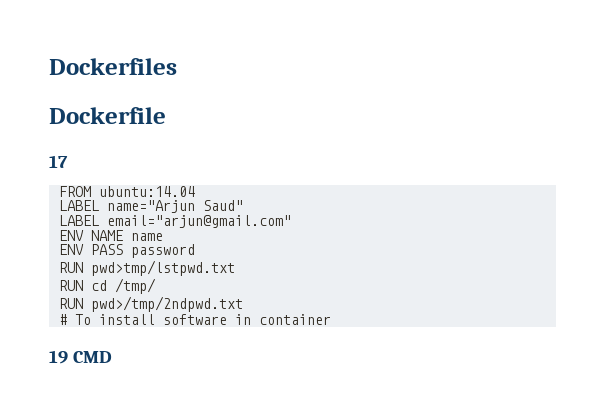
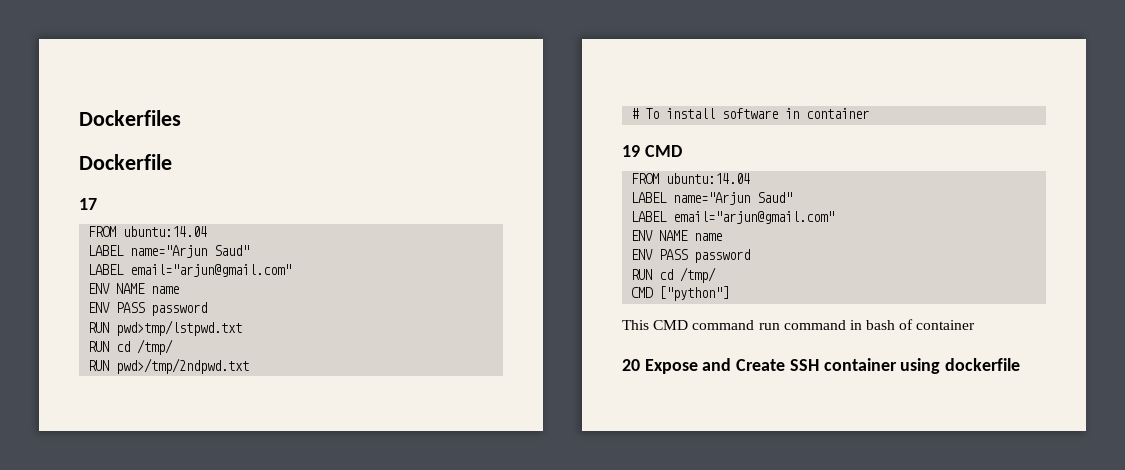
  19 CMD
+ FROM ubuntu:14.04
+ LABEL name="Arjun Saud"
+ LABEL email="arjun@gmail.com"
+ ENV NAME name
+ ENV PASS password
+ RUN cd /tmp/
+ CMD ["python"]
+ This CMD command run command in bash of container
+ 20 Expose and Create SSH container using dockerfile

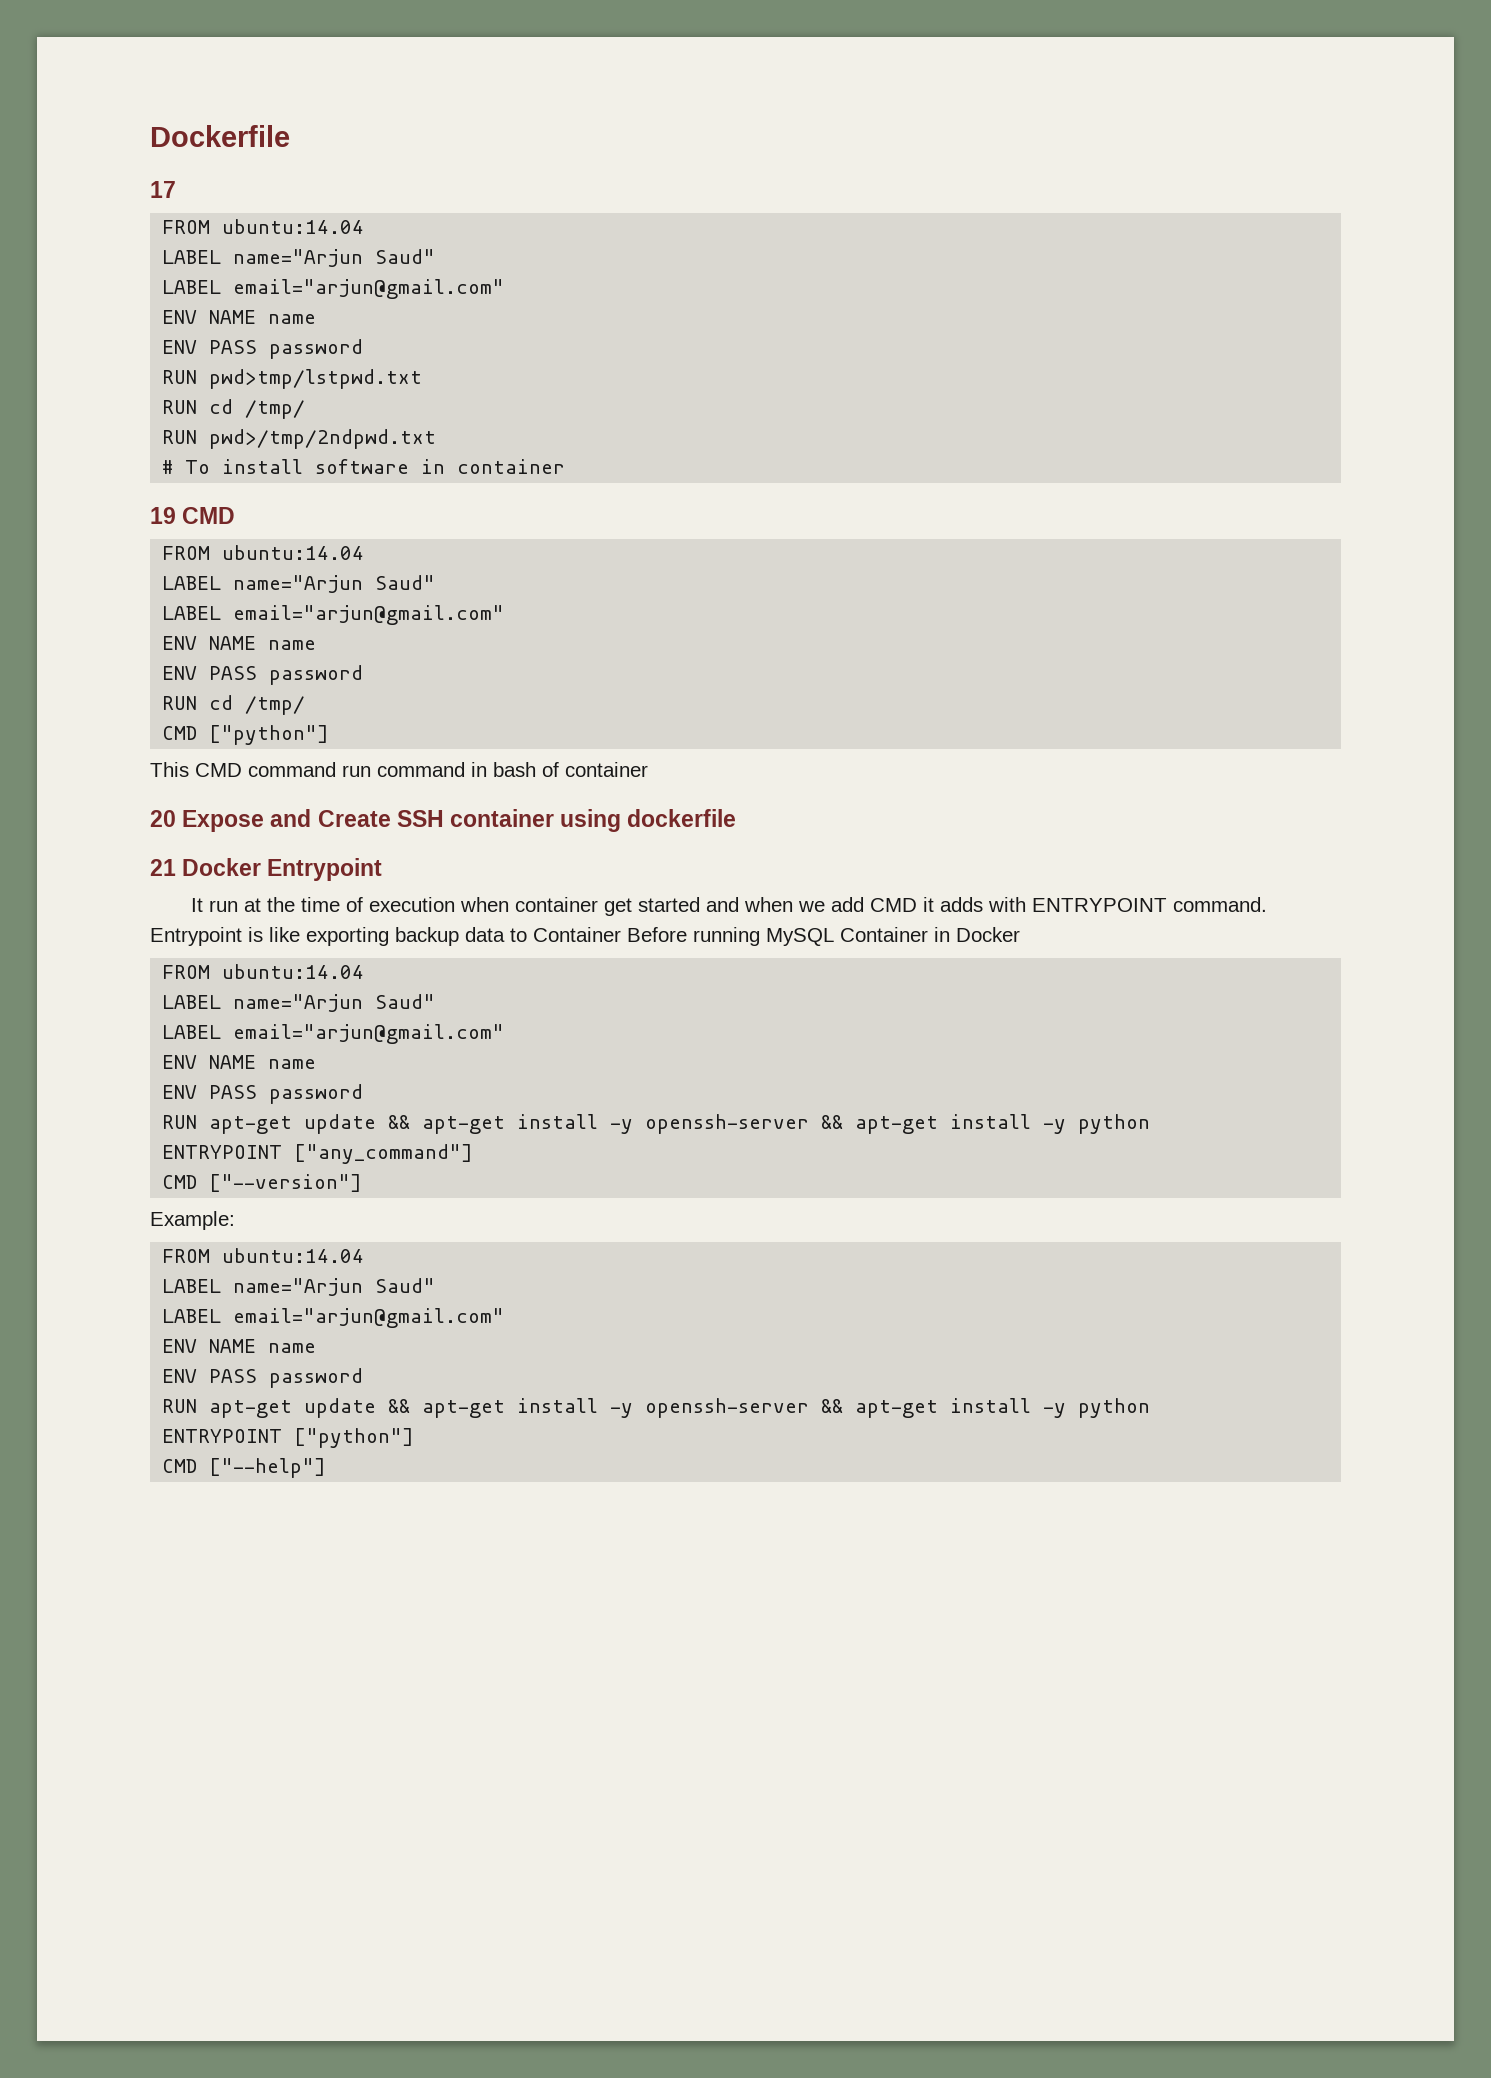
- Dockerfiles
+ 21 Docker Entrypoint
+ It run at the time of execution when container get started and when we add CMD it adds with ENTRYPOINT command. Entrypoint is like exporting backup data to Container Before running MySQL Container in Docker
+ FROM ubuntu:14.04
+ LABEL name="Arjun Saud"
+ LABEL email="arjun@gmail.com"
+ ENV NAME name
+ ENV PASS password
+ RUN apt-get update && apt-get install -y openssh-server && apt-get install -y python
+ ENTRYPOINT ["any_command"]
+ CMD ["--version"]
+ Example:
+ FROM ubuntu:14.04
+ LABEL name="Arjun Saud"
+ LABEL email="arjun@gmail.com"
+ ENV NAME name
+ ENV PASS password
+ RUN apt-get update && apt-get install -y openssh-server && apt-get install -y python
+ ENTRYPOINT ["python"]
+ CMD ["--help"]

